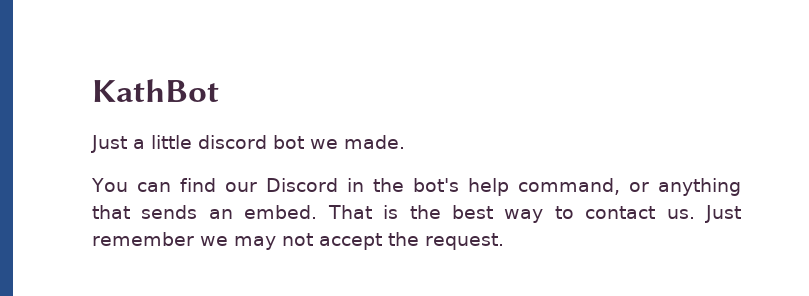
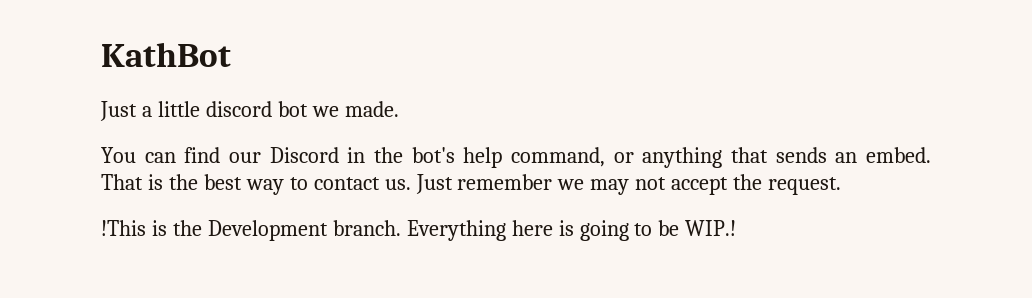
+ !This is the Development branch. Everything here is going to be WIP.!

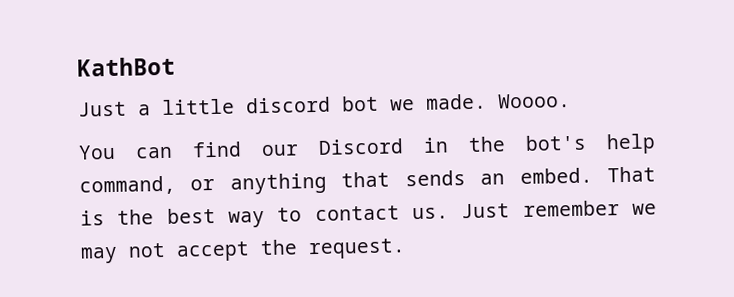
+ Woooo.
- !This is the Development branch. Everything here is going to be WIP.!

